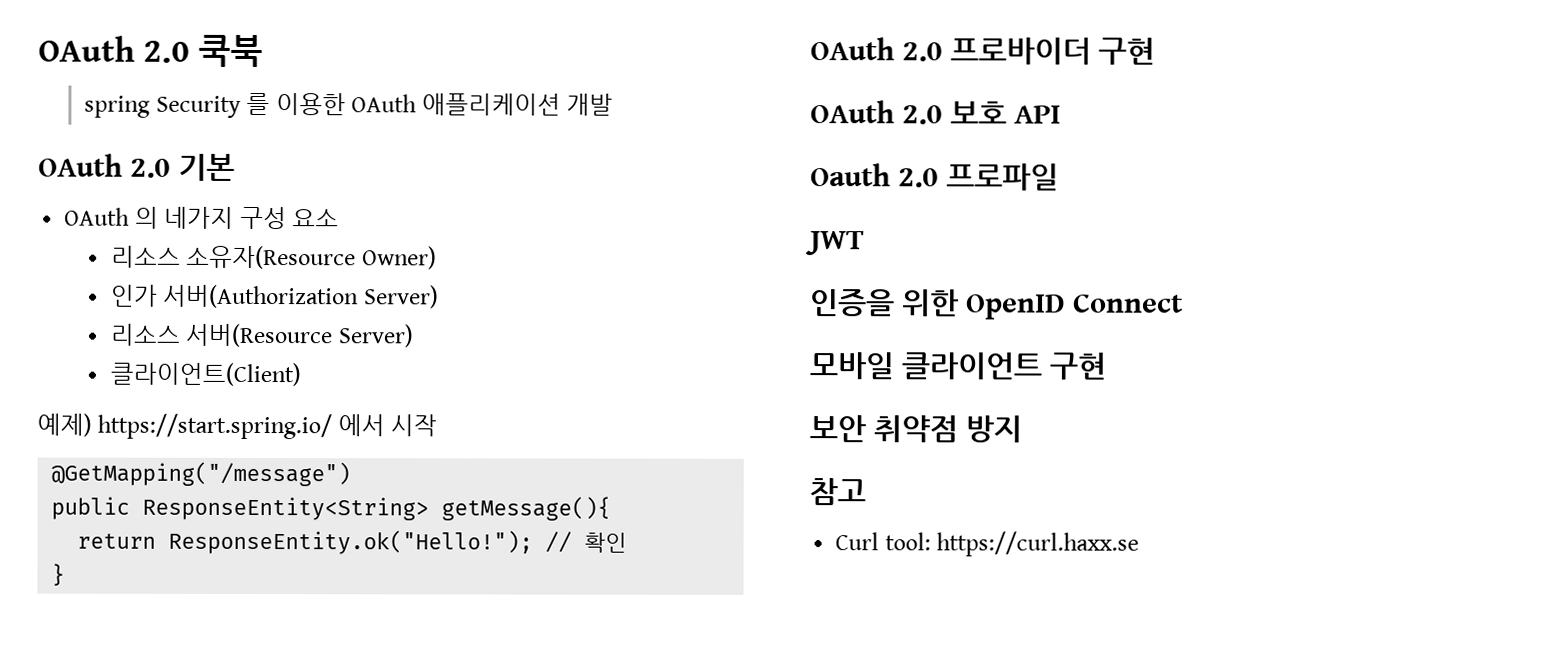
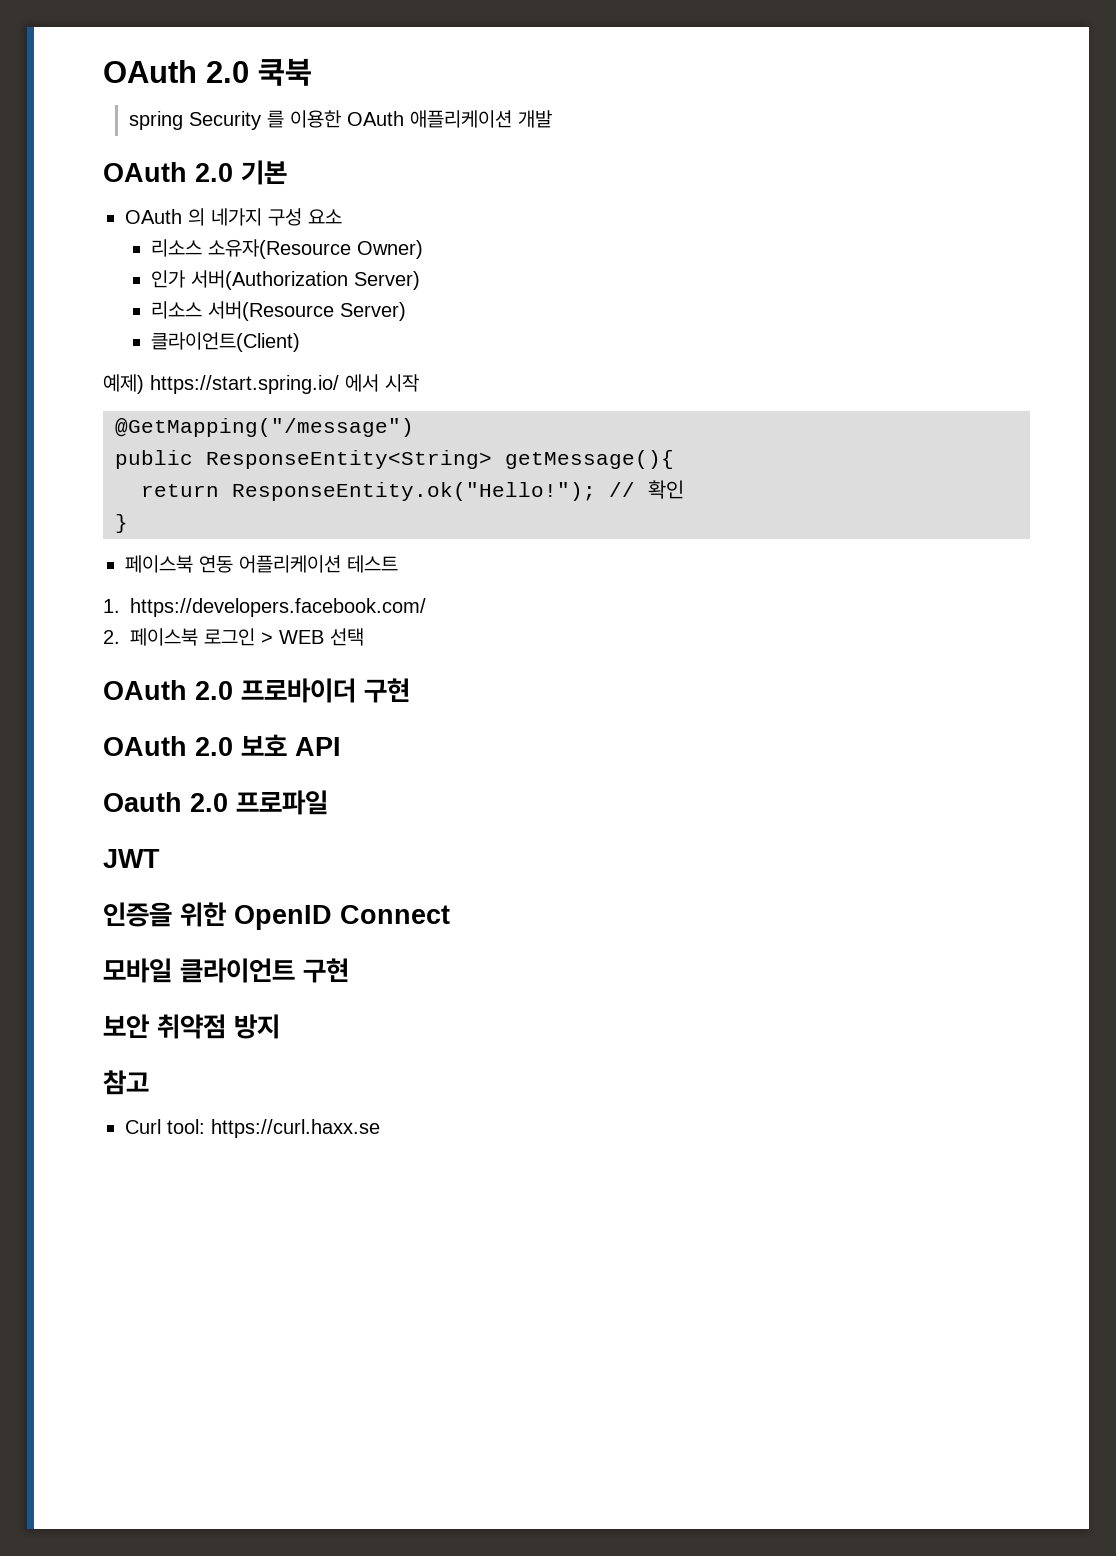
+ 페이스북 연동 어플리케이션 테스트
+ 1. https://developers.facebook.com/
+ 2. 페이스북 로그인 > WEB 선택

